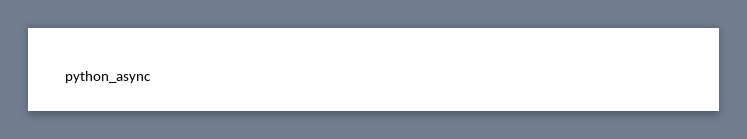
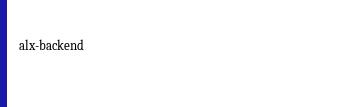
- python_async
+ alx-backend

